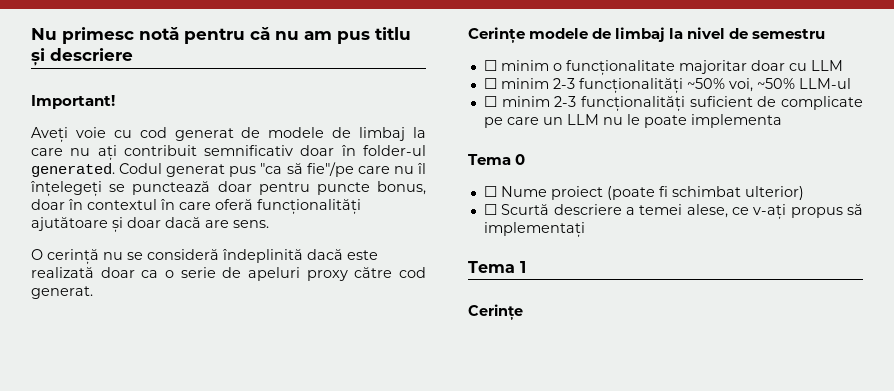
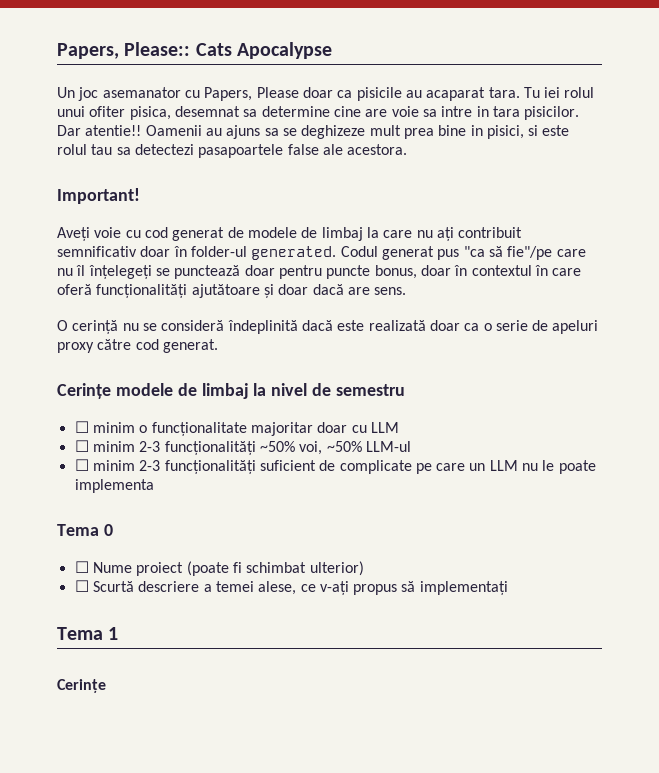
- Nu primesc notă pentru că nu am pus titlu și descriere
+ Papers, Please:: Cats Apocalypse
+ Un joc asemanator cu Papers, Please doar ca pisicile au acaparat tara. Tu iei rolul unui ofiter pisica, desemnat sa determine cine are voie sa intre in tara pisicilor. Dar atentie!! Oamenii au ajuns sa se deghizeze mult prea bine in pisici, si este rolul tau sa detectezi pasapoartele false ale acestora.

